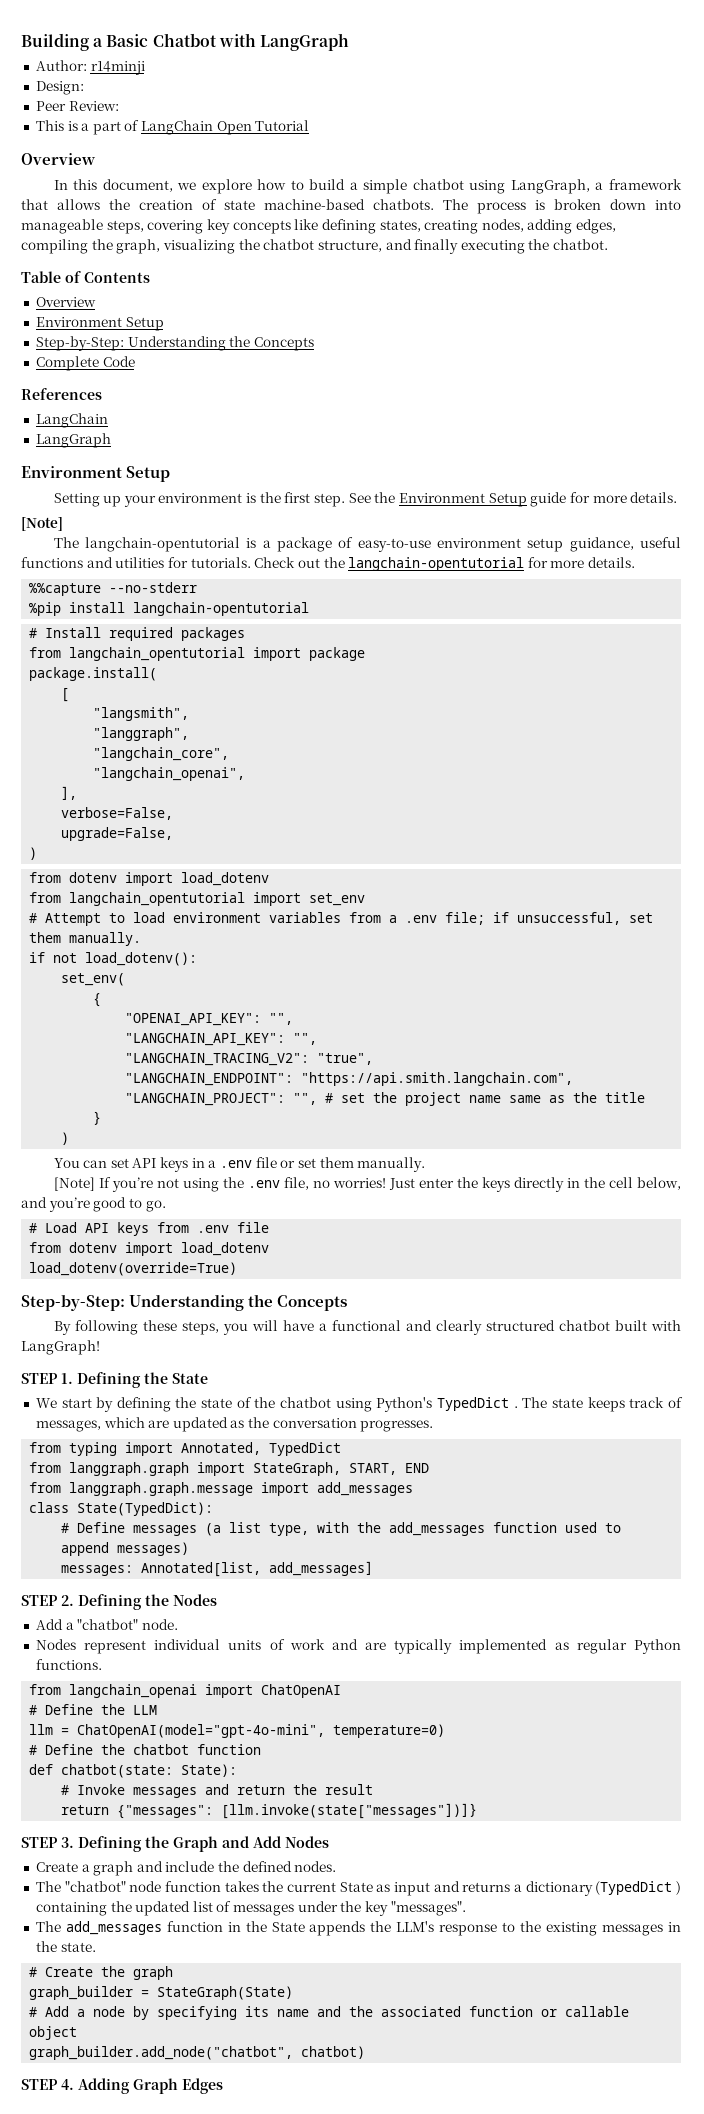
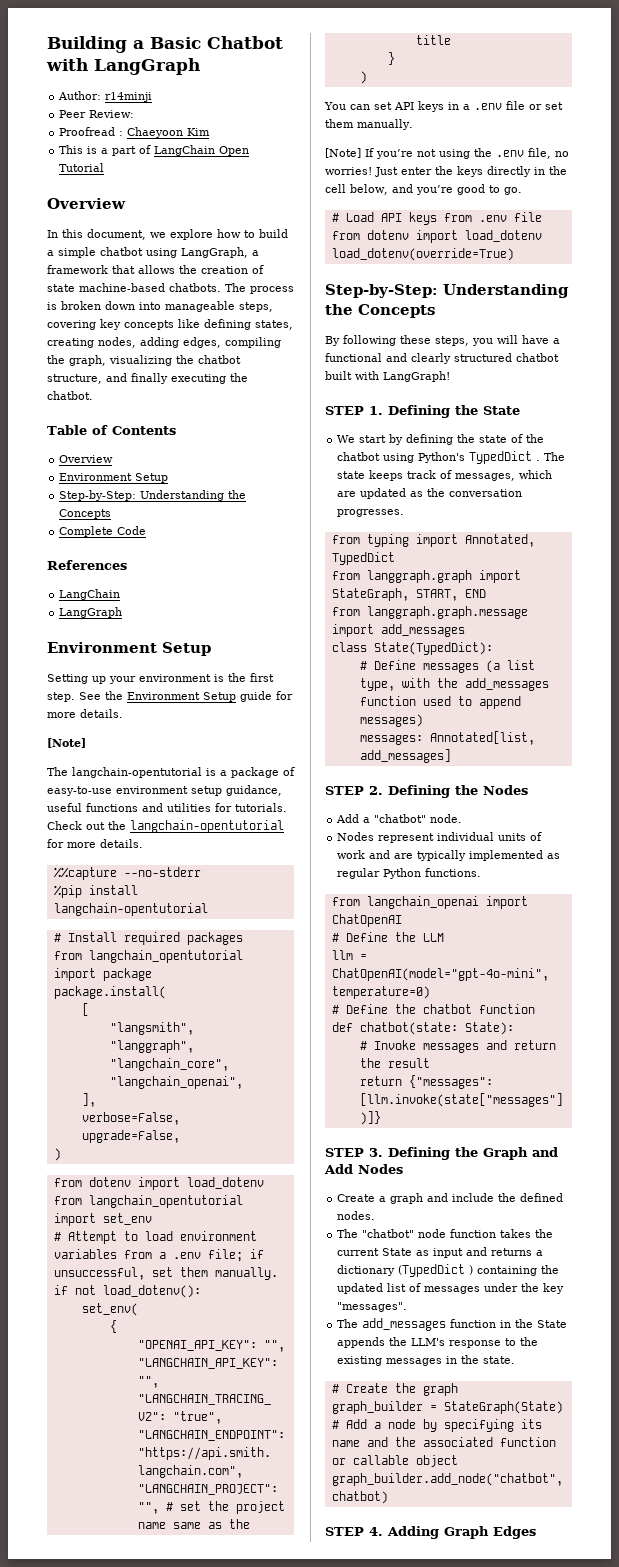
- Design:
+ Proofread : Chaeyoon Kim

